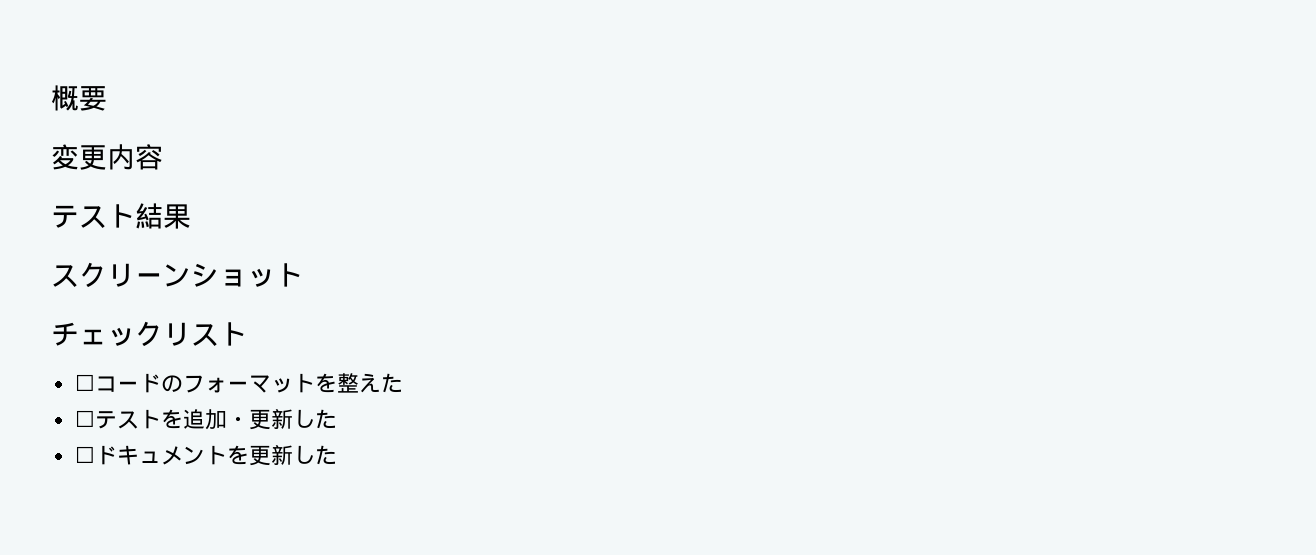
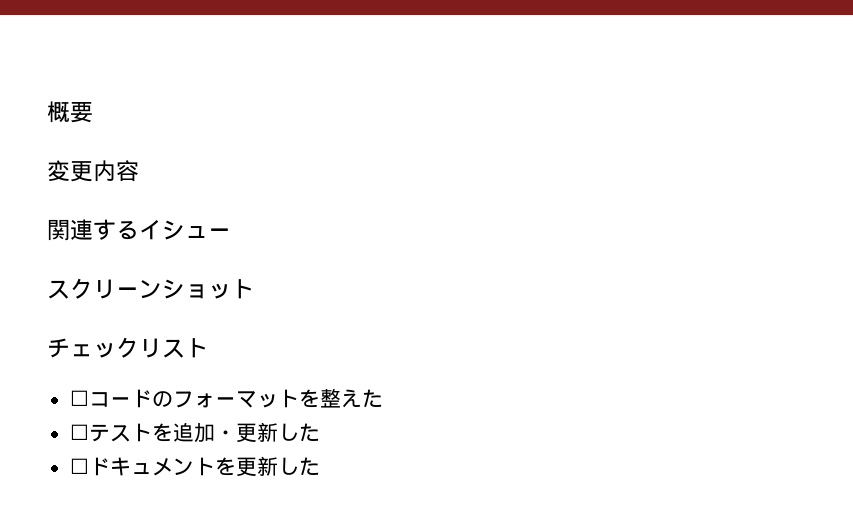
- テスト結果
+ 関連するイシュー

